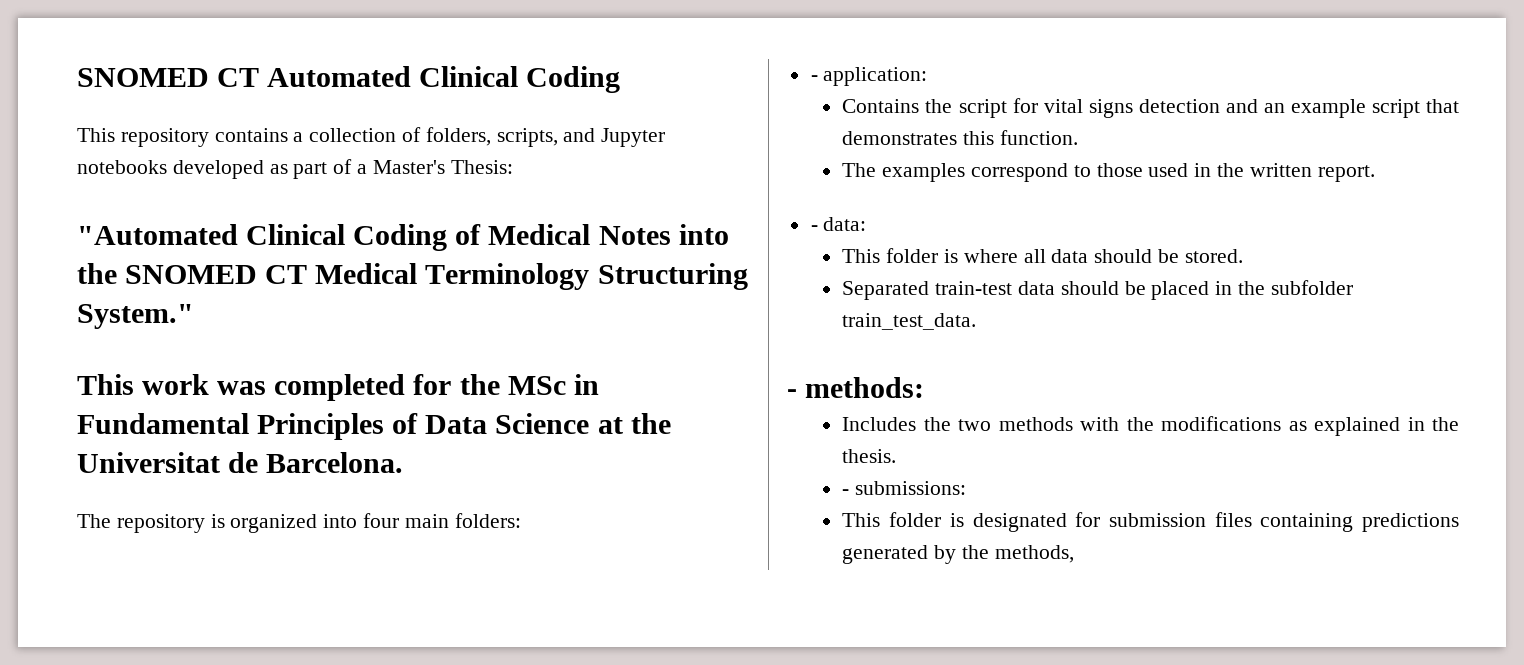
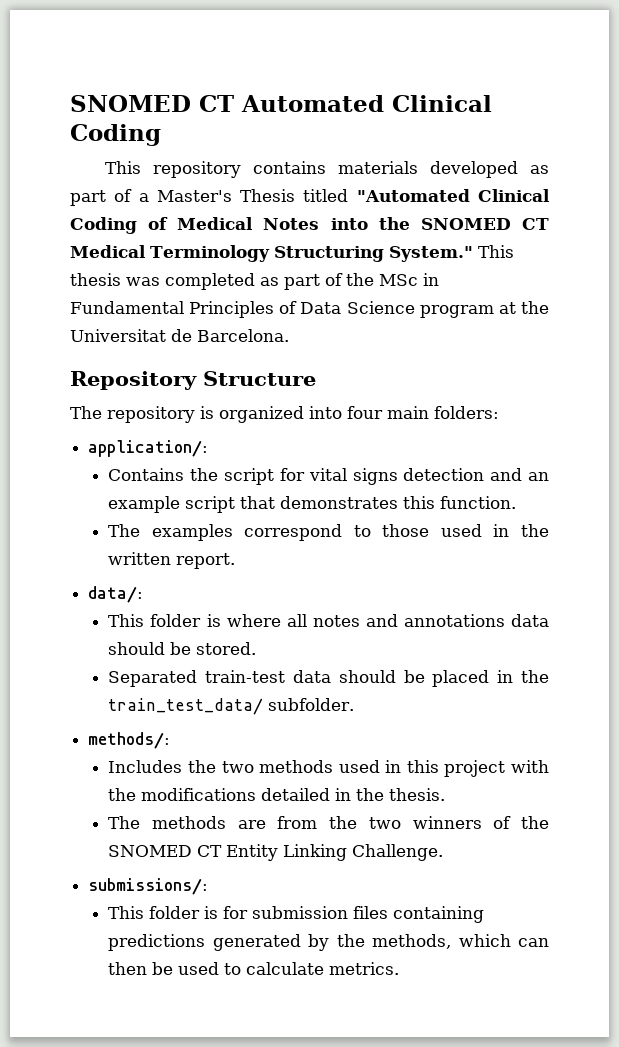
- This repository contains a collection of folders, scripts, and Jupyter notebooks developed as part of a Master's Thesis:
- "Automated Clinical Coding of Medical Notes into the SNOMED CT Medical Terminology Structuring System."
- This work was completed for the MSc in Fundamental Principles of Data Science at the Universitat de Barcelona.
+ This repository contains materials developed as part of a Master's Thesis titled "Automated Clinical Coding of Medical Notes into the SNOMED CT Medical Terminology Structuring System." This thesis was completed as part of the MSc in Fundamental Principles of Data Science program at the Universitat de Barcelona.
+ Repository Structure
- - application:
+ application/:
- - data:
+ data/:
- This folder is where all data should be stored.
+ This folder is where all notes and annotations data should be stored.
- Separated train-test data should be placed in the subfolder train_test_data.
- - methods:
+ Separated train-test data should be placed in the train_test_data/ subfolder.
+ methods/:
- Includes the two methods with the modifications as explained in the thesis.
+ Includes the two methods used in this project with the modifications detailed in the thesis.
- - submissions:
- This folder is designated for submission files containing predictions generated by the methods,
+ The methods are from the two winners of the SNOMED CT Entity Linking Challenge.
+ submissions/:
+ This folder is for submission files containing predictions generated by the methods, which can then be used to calculate metrics.

